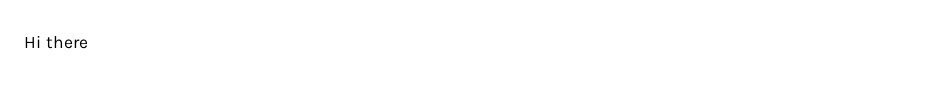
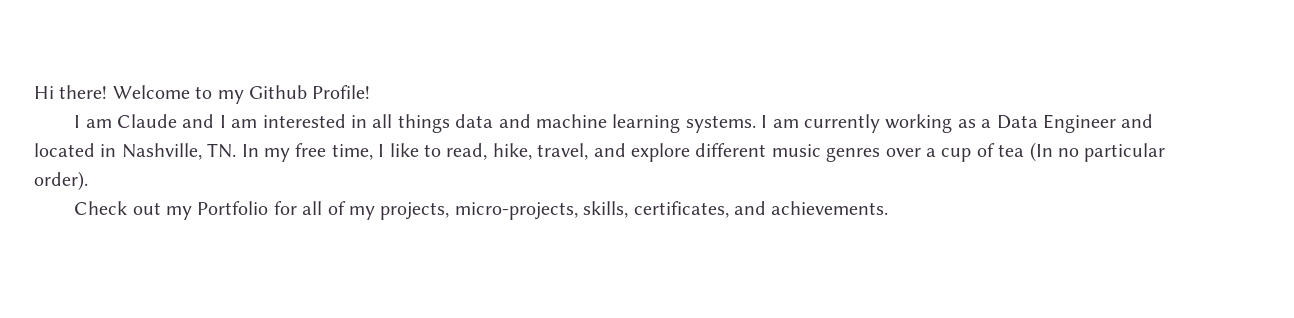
- Hi there
+ Hi there! Welcome to my Github Profile!
+ I am Claude and I am interested in all things data and machine learning systems. I am currently working as a Data Engineer and located in Nashville, TN. In my free time, I like to read, hike, travel, and explore different music genres over a cup of tea (In no particular order).
+ Check out my Portfolio for all of my projects, micro-projects, skills, certificates, and achievements.

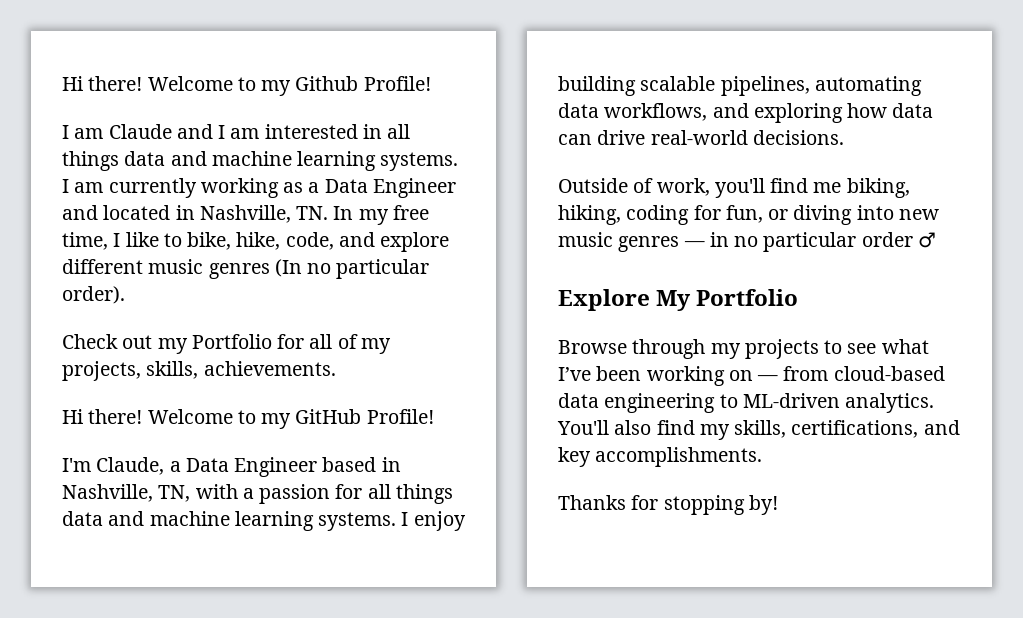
- I am currently working as a Data Engineer and located in Nashville, TN. In my free time, I like to read, hike, travel, and explore different music genres over a cup of tea (In no particular order).
+ I am currently working as a Data Engineer and located in Nashville, TN. In my free time, I like to bike, hike, code, and explore different music genres (In no particular order).
- Check out my Portfolio for all of my projects, micro-projects, skills, certificates, and achievements.
+ Check out my Portfolio for all of my projects, skills, achievements.
+ Hi there! Welcome to my GitHub Profile!
+ I'm Claude, a Data Engineer based in Nashville, TN, with a passion for all things data and machine learning systems. I enjoy building scalable pipelines, automating data workflows, and exploring how data can drive real-world decisions.
+ Outside of work, you'll find me biking, hiking, coding for fun, or diving into new music genres — in no particular order ♂
+ Explore My Portfolio
+ Browse through my projects to see what I’ve been working on — from cloud-based data engineering to ML-driven analytics. You'll also find my skills, certifications, and key accomplishments.
+ Thanks for stopping by!

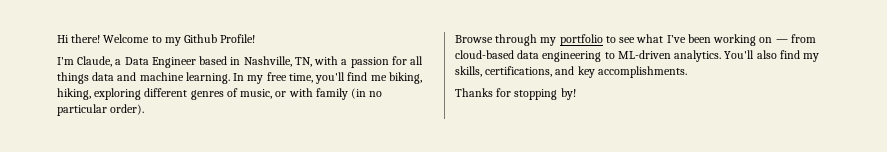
- I am Claude and I am interested in all things data and machine learning systems. I am currently working as a Data Engineer and located in Nashville, TN. In my free time, I like to bike, hike, code, and explore different music genres (In no particular order).
- Check out my Portfolio for all of my projects, skills, achievements.
- Hi there! Welcome to my GitHub Profile!
- I'm Claude, a Data Engineer based in Nashville, TN, with a passion for all things data and machine learning systems. I enjoy building scalable pipelines, automating data workflows, and exploring how data can drive real-world decisions.
- Outside of work, you'll find me biking, hiking, coding for fun, or diving into new music genres — in no particular order ♂
- Explore My Portfolio
+ I'm Claude, a Data Engineer based in Nashville, TN, with a passion for all things data and machine learning. In my free time, you'll find me biking, hiking, exploring different genres of music, or with family (in no particular order).
- Browse through my projects to see what I’ve been working on — from cloud-based data engineering to ML-driven analytics.
+ Browse through my portfolio to see what I’ve been working on — from cloud-based data engineering to ML-driven analytics.

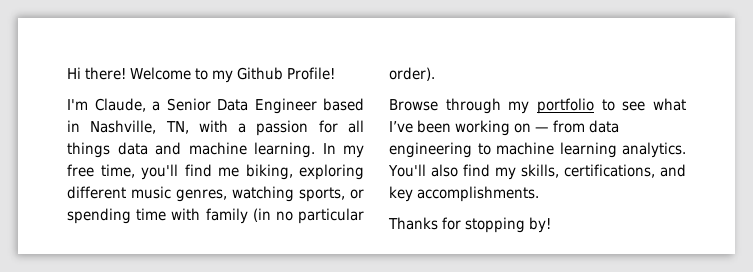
- I'm Claude, a Data Engineer based in Nashville, TN, with a passion for all things data and machine learning.
+ I'm Claude, a Senior Data Engineer based in Nashville, TN, with a passion for all things data and machine learning.
- In my free time, you'll find me biking, hiking, exploring different genres of music, or with family (in no particular order).
+ In my free time, you'll find me biking, exploring different music genres, watching sports, or spending time with family (in no particular order).
- Browse through my portfolio to see what I’ve been working on — from cloud-based data engineering to ML-driven analytics.
+ Browse through my portfolio to see what I’ve been working on — from data engineering to machine learning analytics.

